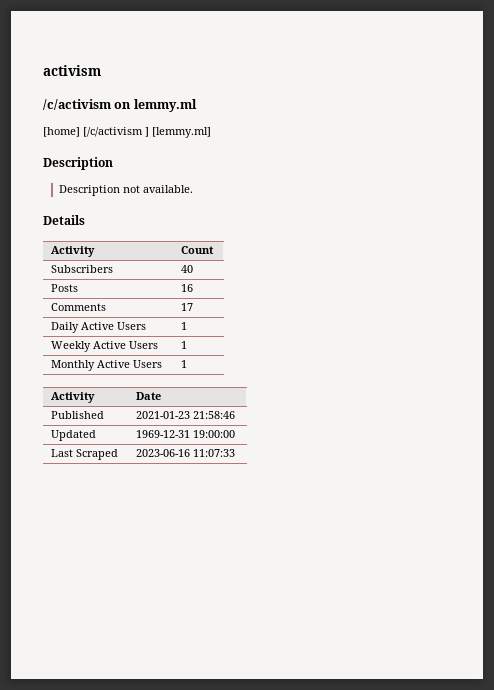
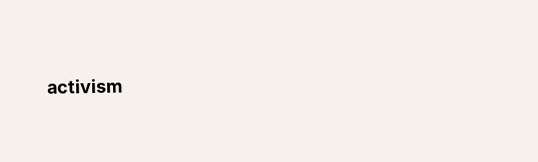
- /c/activism on lemmy.ml
- [home] [/c/activism ] [lemmy.ml]
- Description
- Description not available.
- Details
- Activity | Count
- Subscribers | 40
- Posts | 16
- Comments | 17
- Daily Active Users | 1
- Weekly Active Users | 1
- Monthly Active Users | 1
- Activity | Date
- Published | 2021-01-23 21:58:46
- Updated | 1969-12-31 19:00:00
- Last Scraped | 2023-06-16 11:07:33

